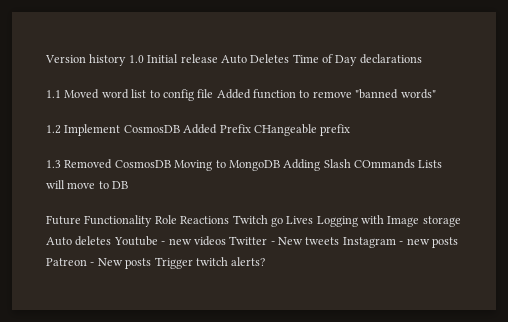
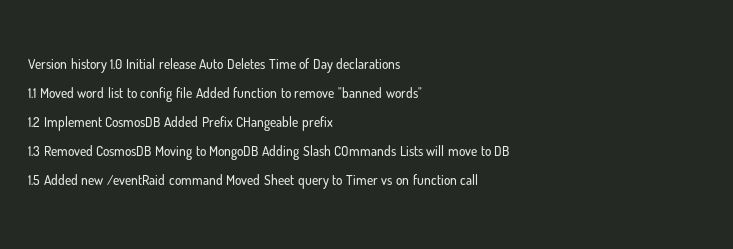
- Future Functionality Role Reactions Twitch go Lives Logging with Image storage Auto deletes Youtube - new videos Twitter - New tweets Instagram - new posts Patreon - New posts Trigger twitch alerts?
+ 1.5 Added new /eventRaid command Moved Sheet query to Timer vs on function call

